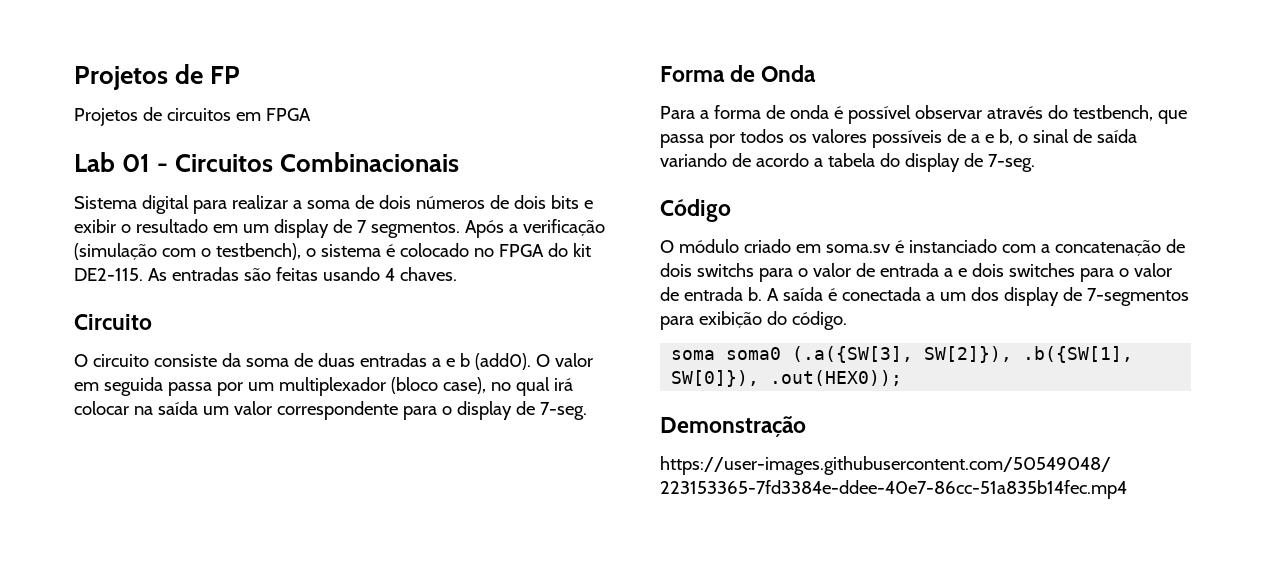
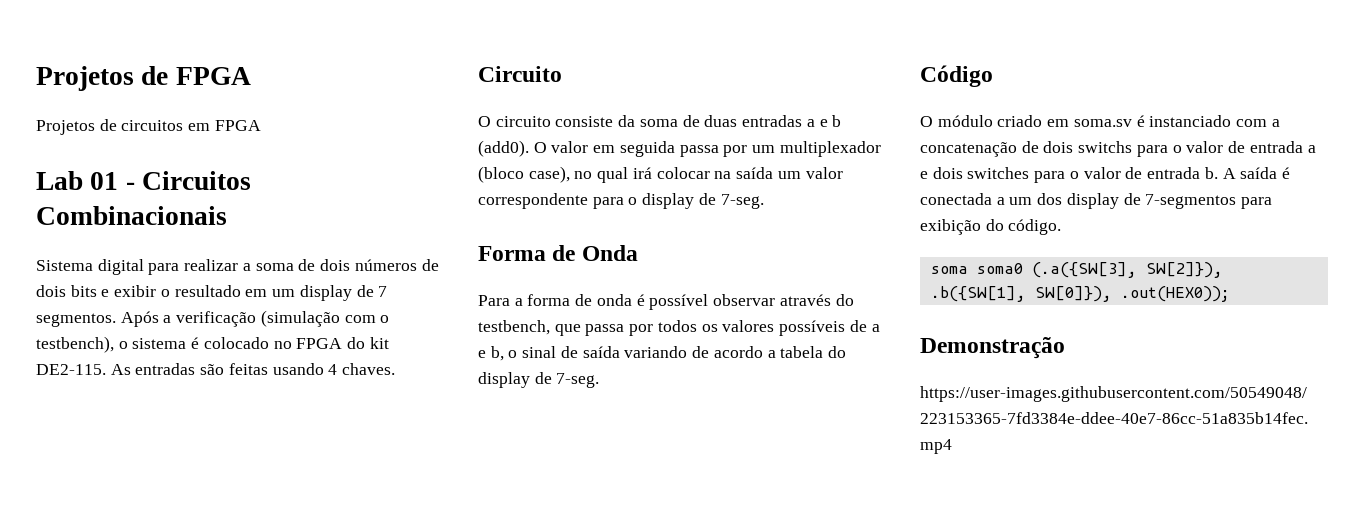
- Projetos de FP
+ Projetos de FPGA

